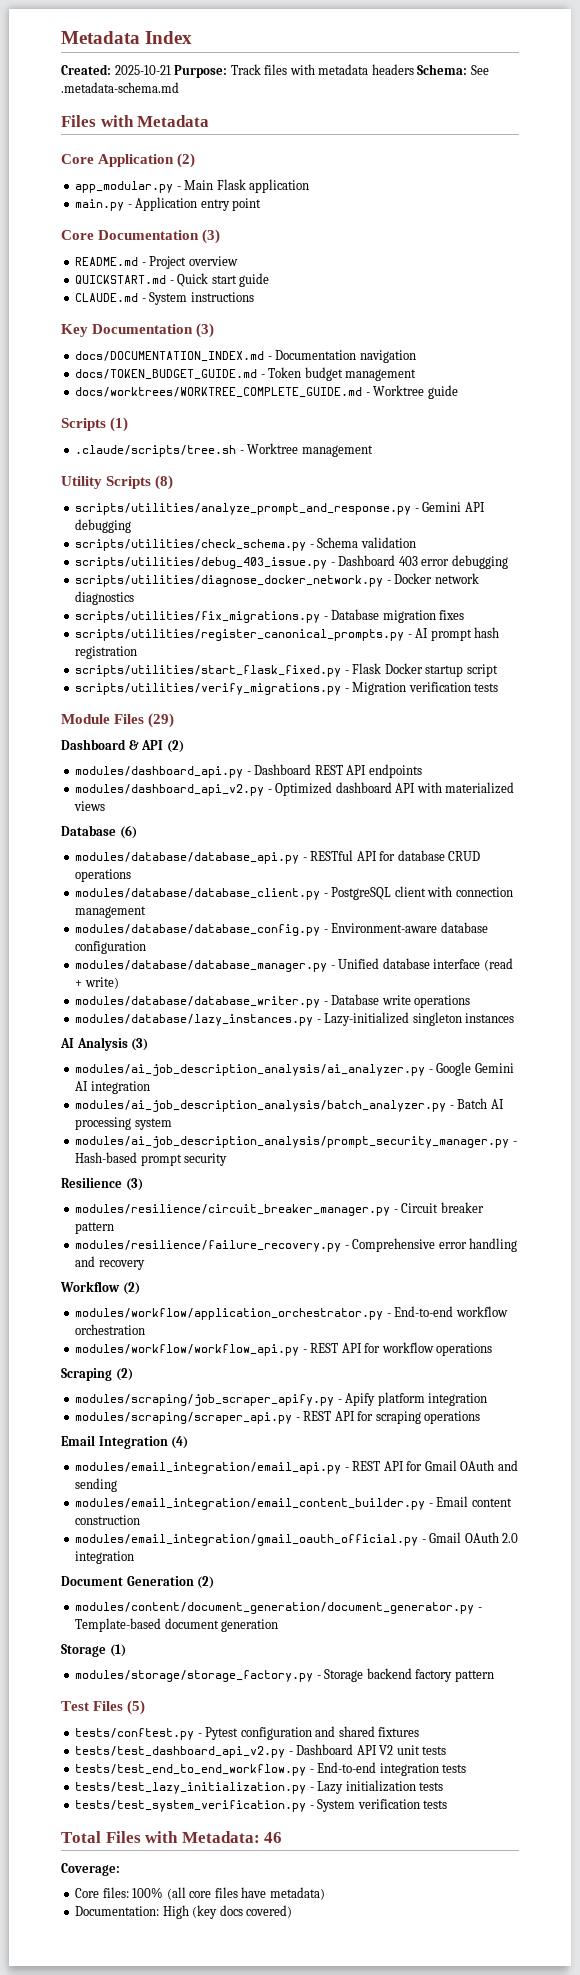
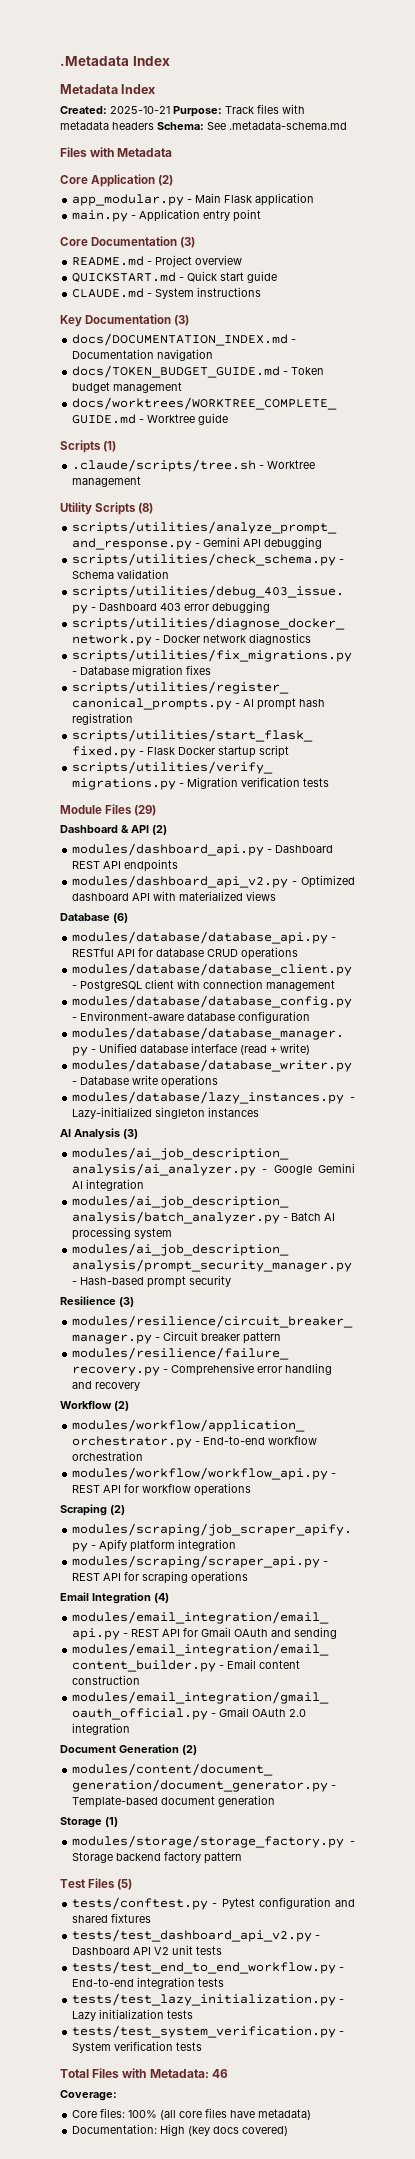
+ .Metadata Index

